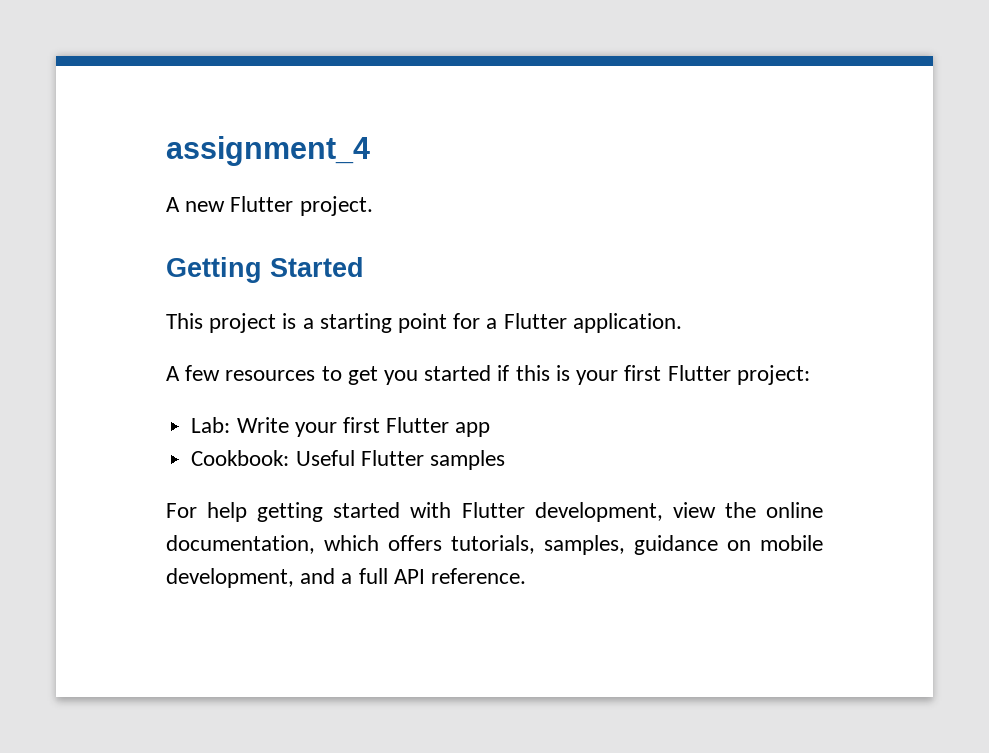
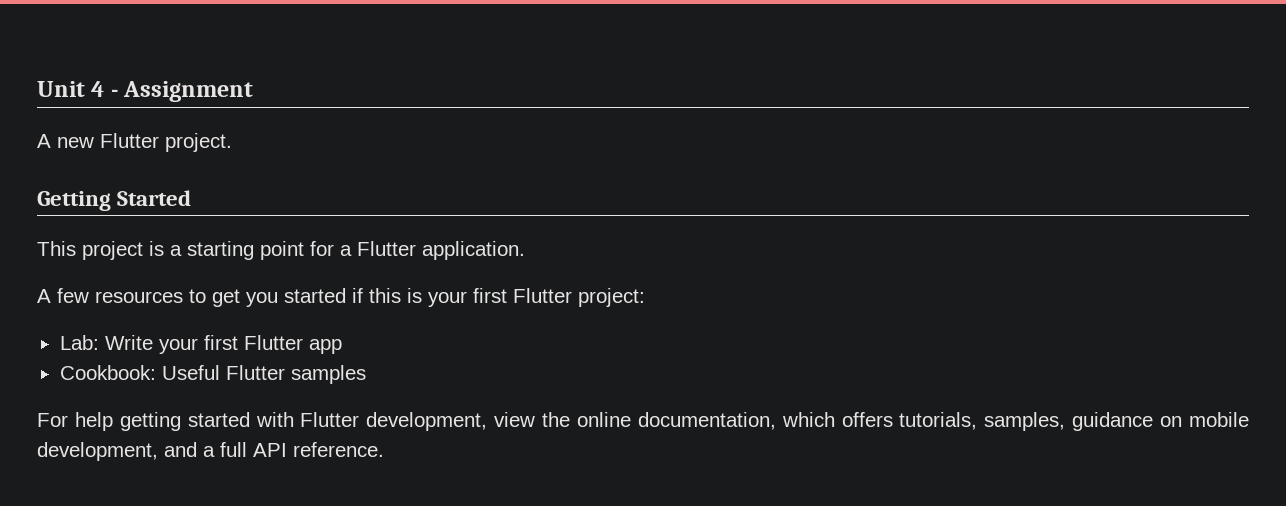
- assignment_4
+ Unit 4 - Assignment

